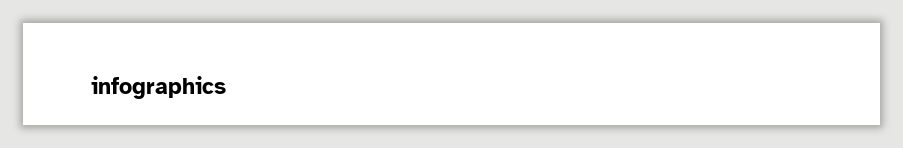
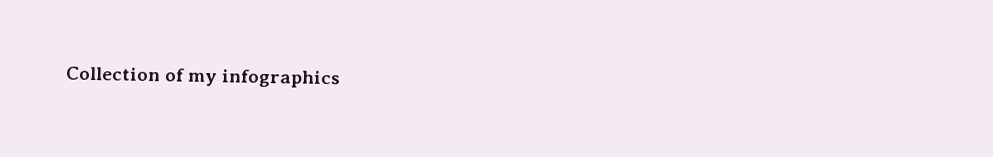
- infographics
+ Collection of my infographics

